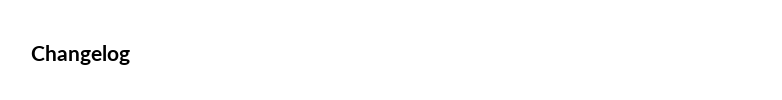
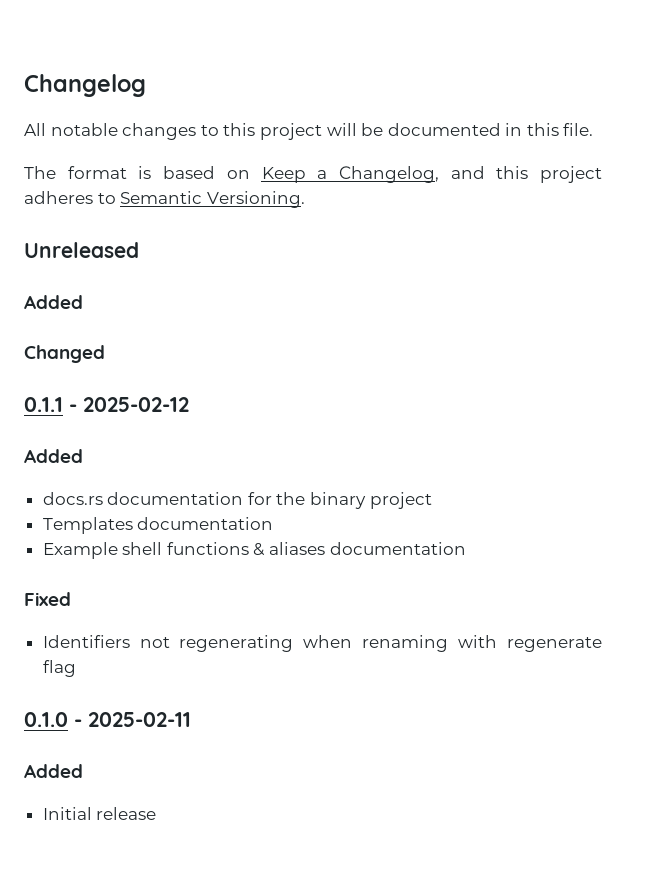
+ All notable changes to this project will be documented in this file.
+ The format is based on Keep a Changelog, and this project adheres to Semantic Versioning.
+ Unreleased
+ Added
+ Changed
+ 0.1.1 - 2025-02-12
+ Added
+ docs.rs documentation for the binary project
+ Templates documentation
+ Example shell functions & aliases documentation
+ Fixed
+ Identifiers not regenerating when renaming with regenerate flag
+ 0.1.0 - 2025-02-11
+ Added
+ Initial release

